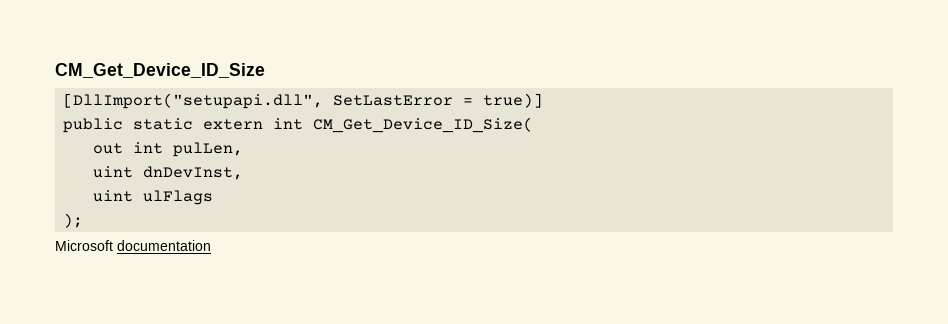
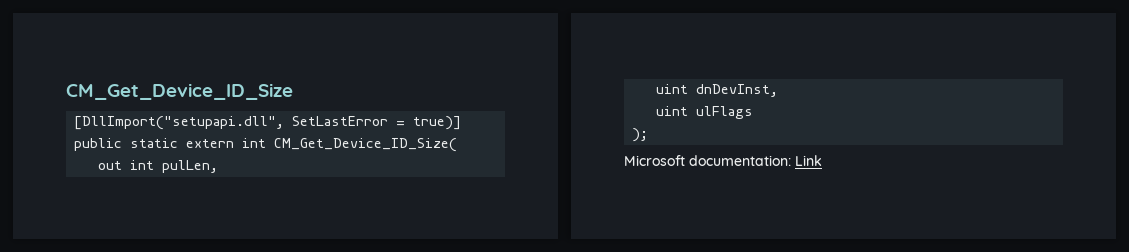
- Microsoft documentation
+ Microsoft documentation: Link

